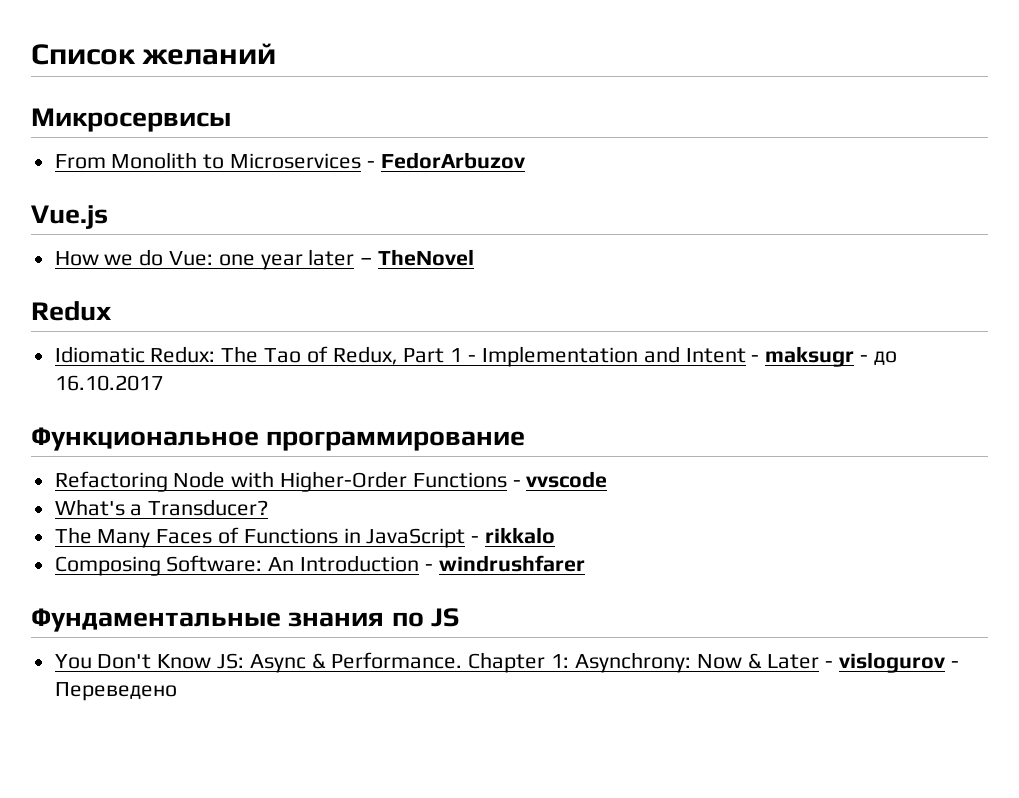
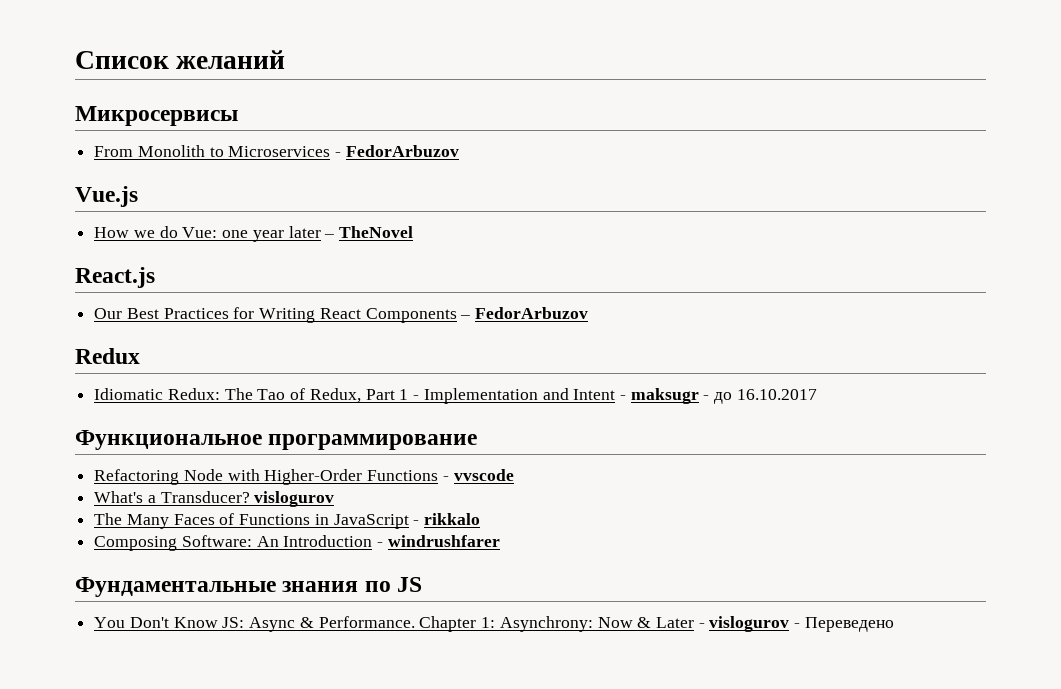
+ React.js
+ Our Best Practices for Writing React Components – FedorArbuzov
- What's a Transducer?
+ What's a Transducer? vislogurov

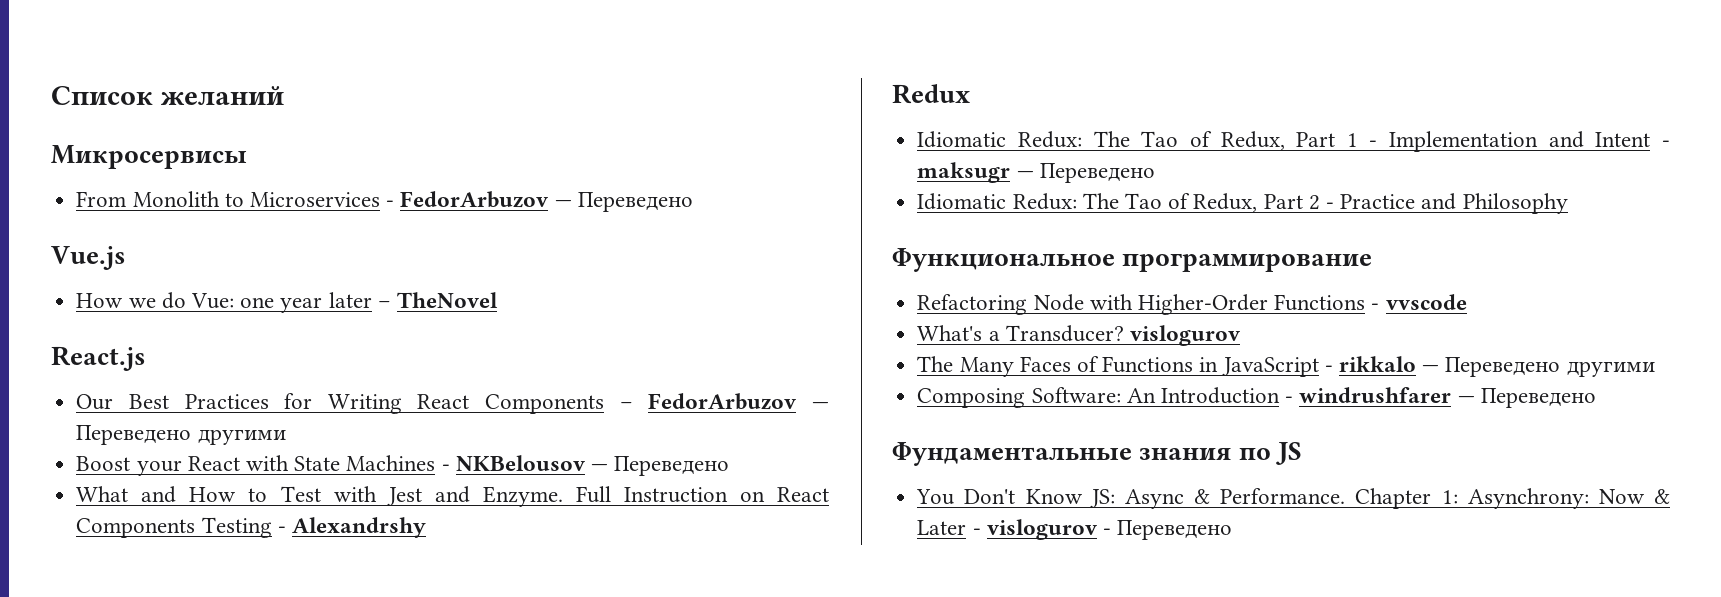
- From Monolith to Microservices - FedorArbuzov
+ From Monolith to Microservices - FedorArbuzov — Переведено
- Our Best Practices for Writing React Components – FedorArbuzov
+ Our Best Practices for Writing React Components – FedorArbuzov — Переведено другими
+ Boost your React with State Machines - NKBelousov — Переведено
+ What and How to Test with Jest and Enzyme. Full Instruction on React Components Testing - Alexandrshy
- Idiomatic Redux: The Tao of Redux, Part 1 - Implementation and Intent - maksugr - до 16.10.2017
+ Idiomatic Redux: The Tao of Redux, Part 1 - Implementation and Intent - maksugr — Переведено
+ Idiomatic Redux: The Tao of Redux, Part 2 - Practice and Philosophy
- The Many Faces of Functions in JavaScript - rikkalo
+ The Many Faces of Functions in JavaScript - rikkalo — Переведено другими
- Composing Software: An Introduction - windrushfarer
+ Composing Software: An Introduction - windrushfarer — Переведено

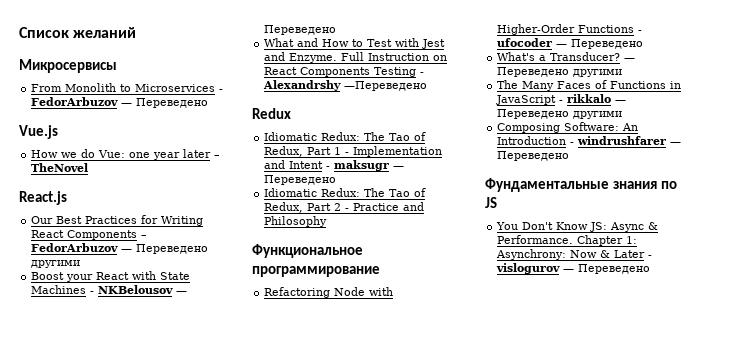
- Full Instruction on React Components Testing - Alexandrshy
+ Full Instruction on React Components Testing - Alexandrshy —Переведено
- Refactoring Node with Higher-Order Functions - vvscode
+ Refactoring Node with Higher-Order Functions - ufocoder — Переведено
- What's a Transducer? vislogurov
+ What's a Transducer? — Переведено другими
- Chapter 1: Asynchrony: Now & Later - vislogurov - Переведено
+ Chapter 1: Asynchrony: Now & Later - vislogurov — Переведено

